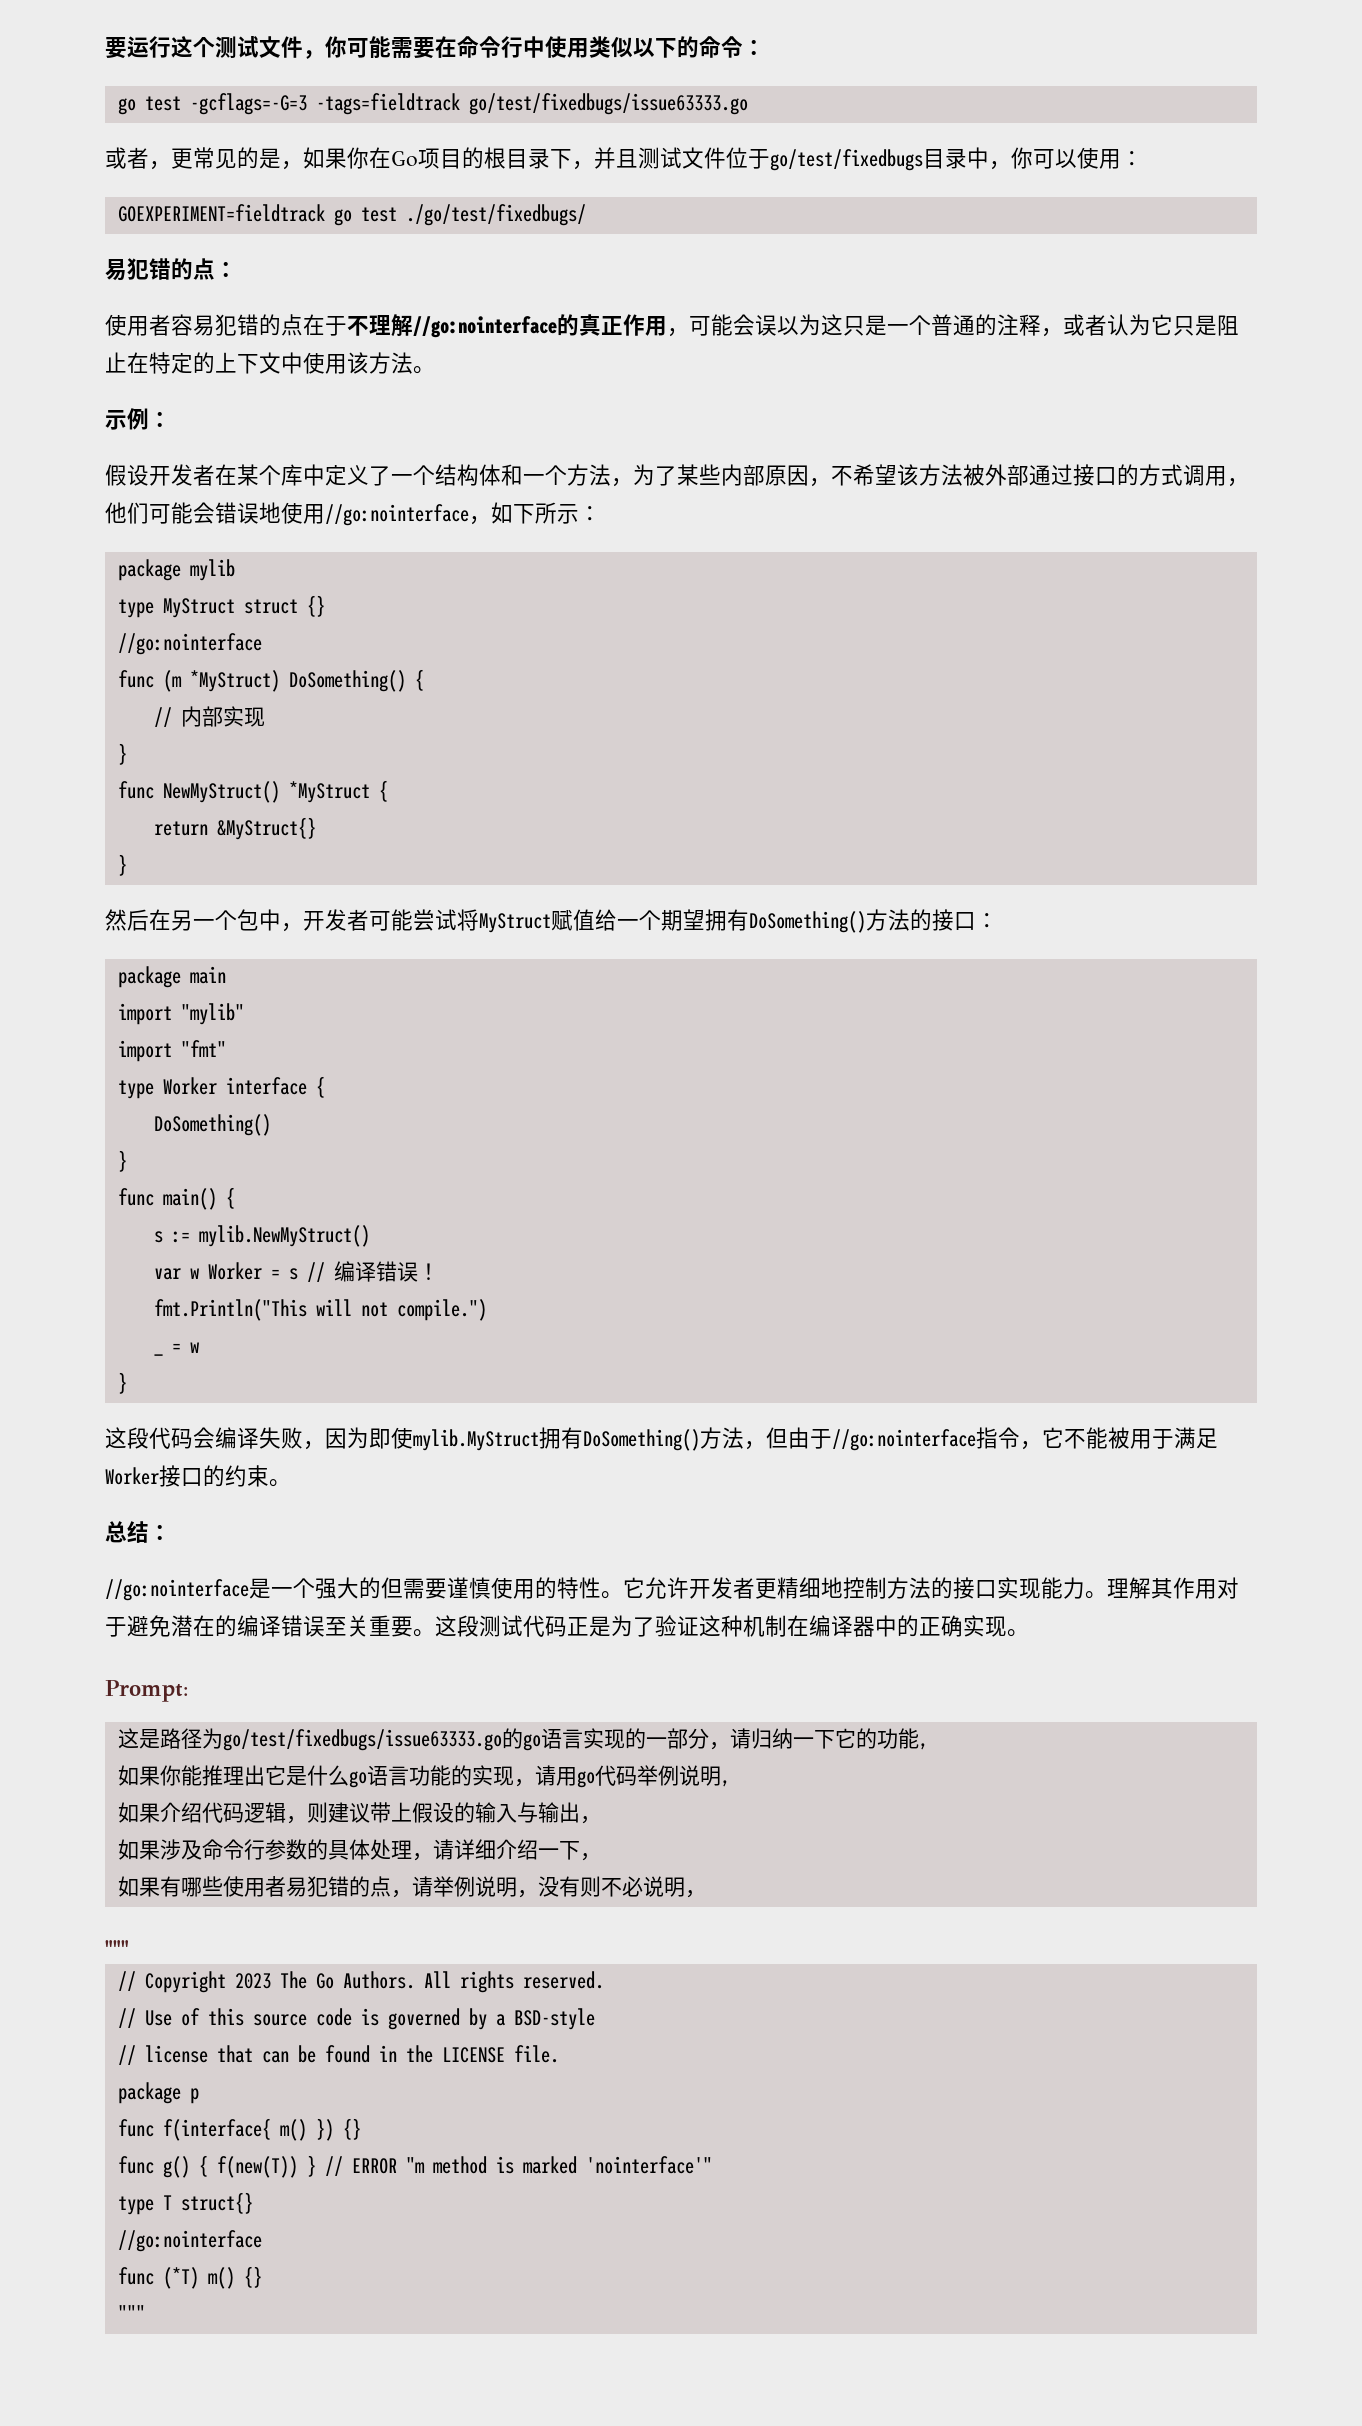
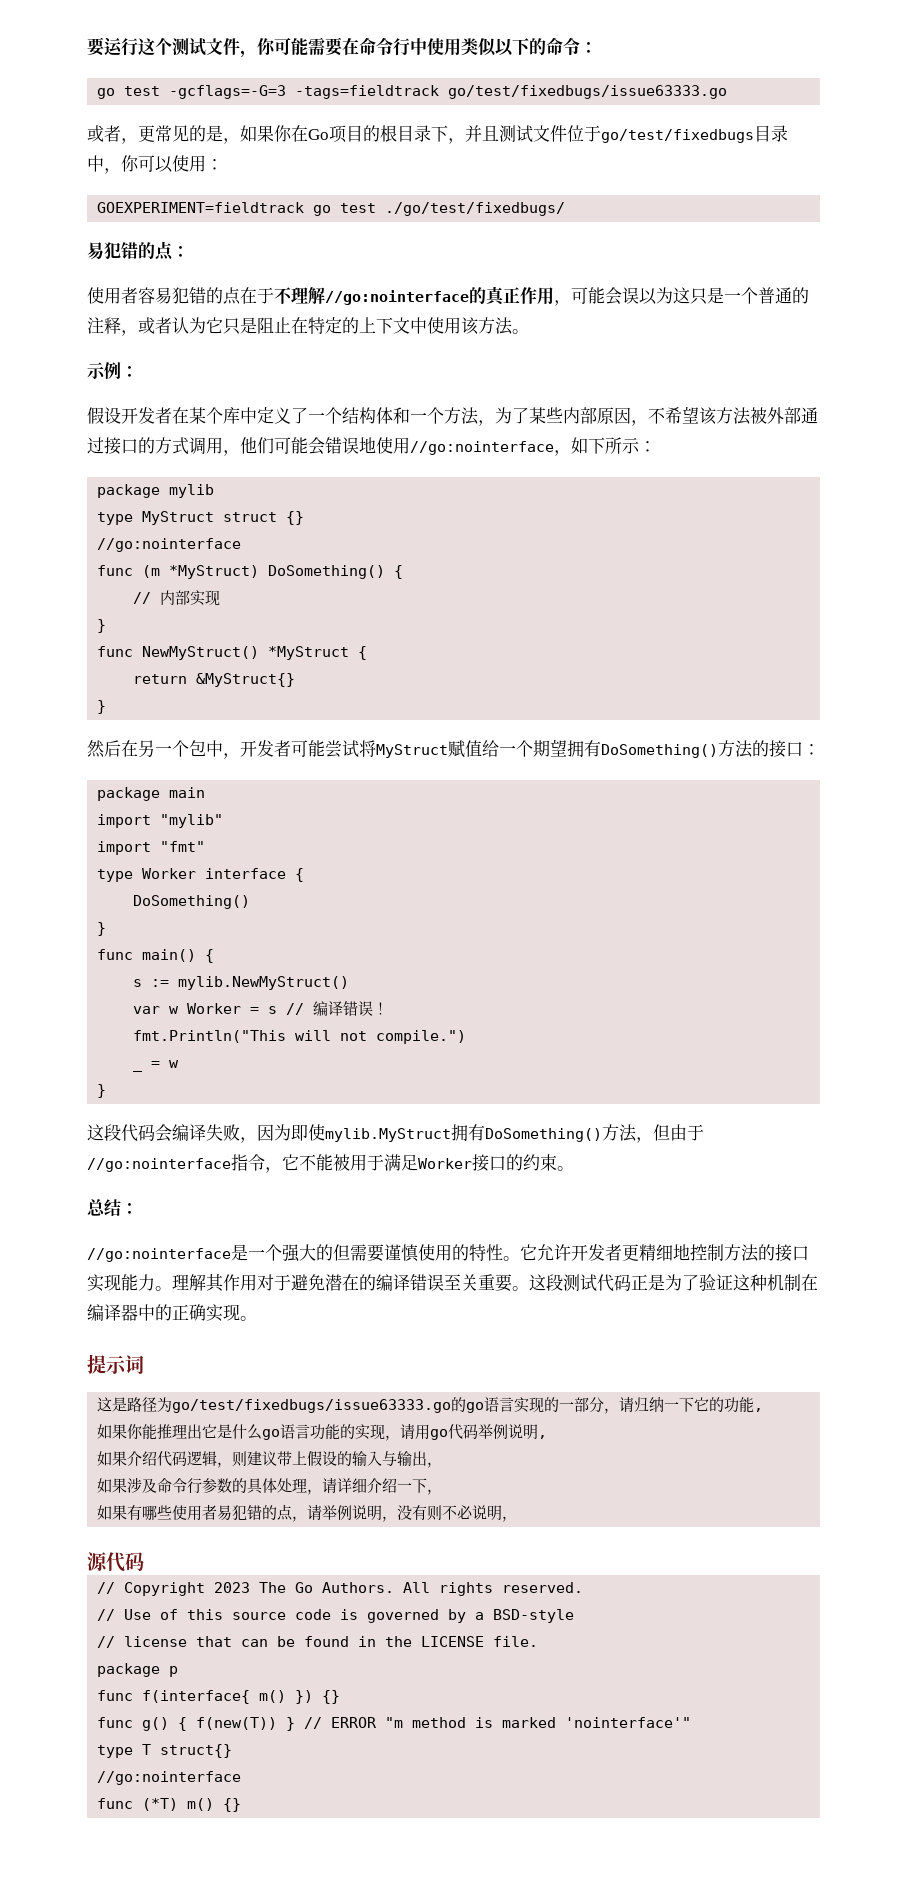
- Prompt:
+ 提示词
  如果有哪些使用者易犯错的点，请举例说明，没有则不必说明，
- """
+ 源代码
  func (*T) m() {}
- """

